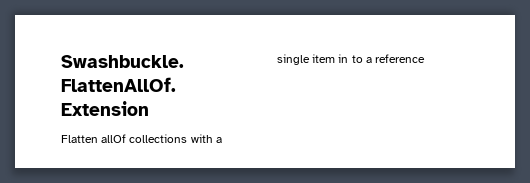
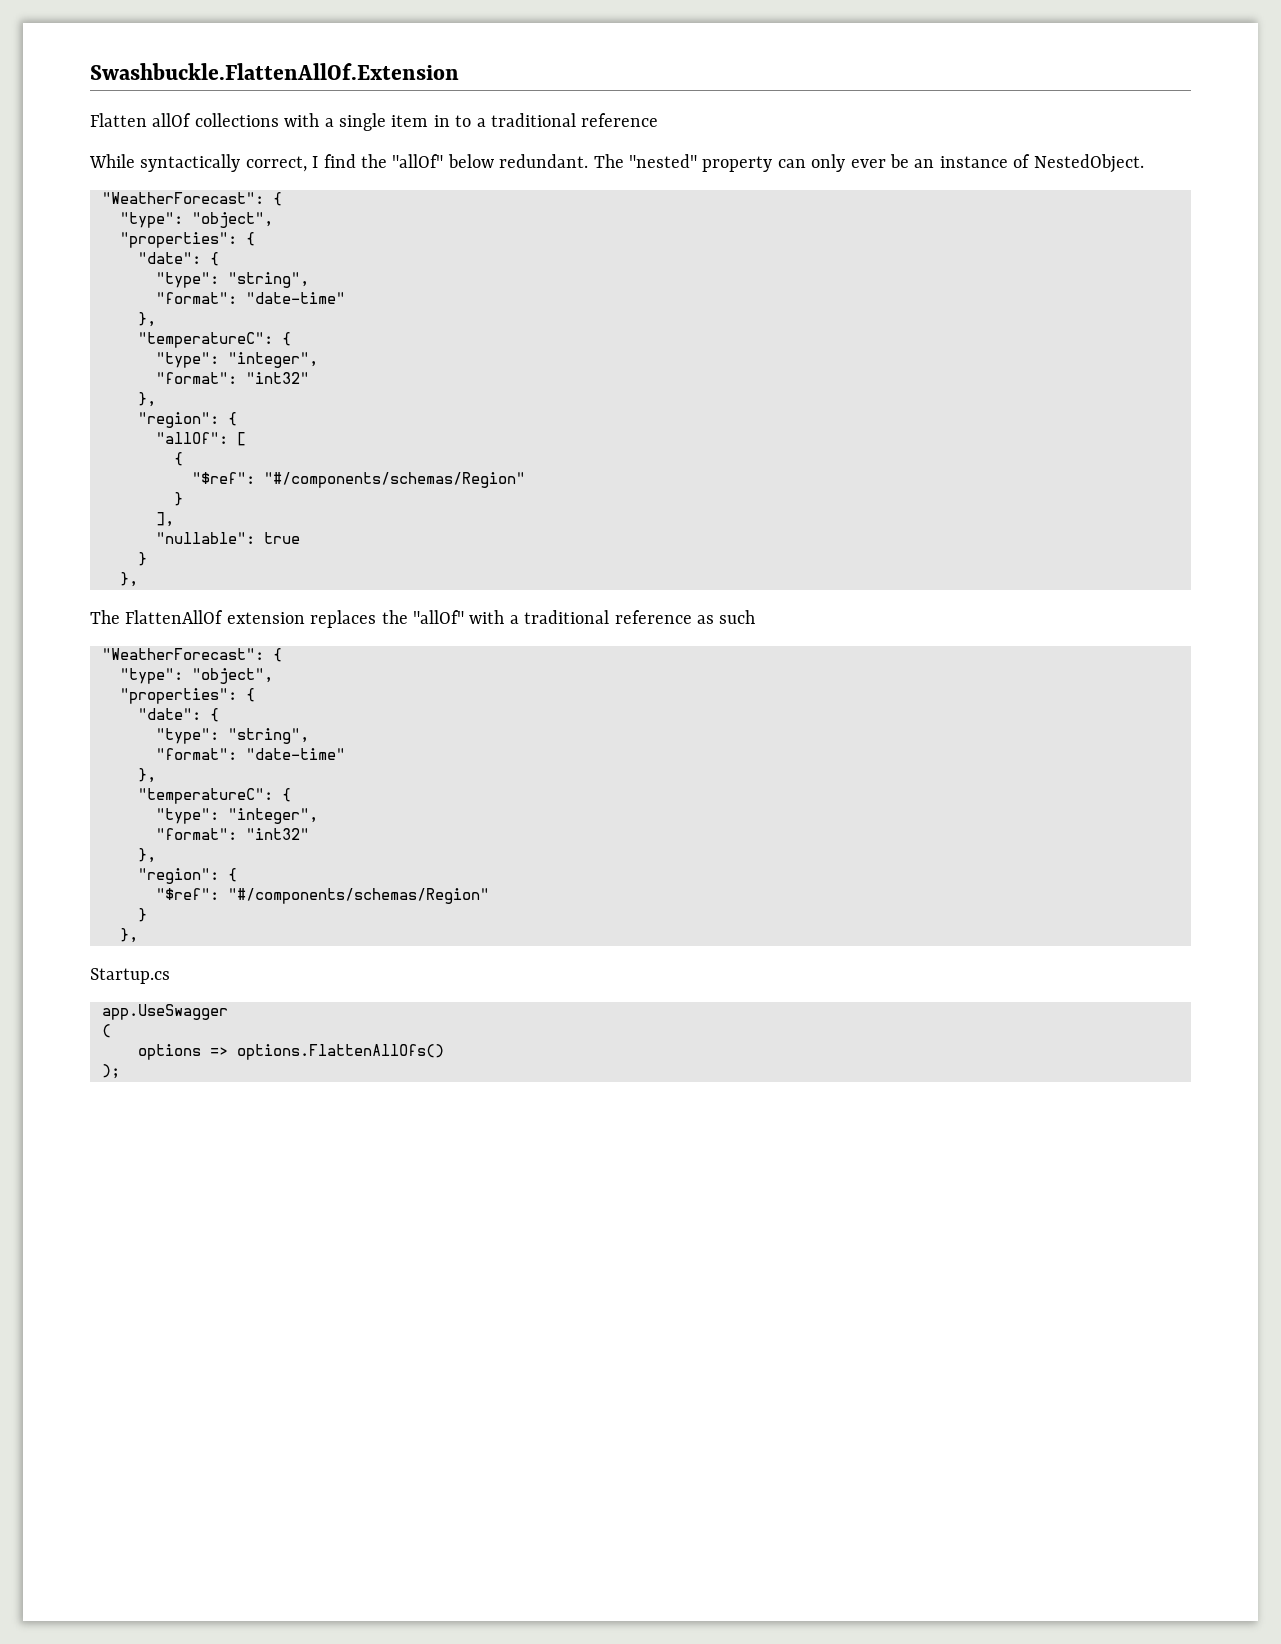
- Flatten allOf collections with a single item in to a reference
+ Flatten allOf collections with a single item in to a traditional reference
+ While syntactically correct, I find the "allOf" below redundant. The "nested" property can only ever be an instance of NestedObject.
+ "WeatherForecast": {
+ "type": "object",
+ "properties": {
+ "date": {
+ "type": "string",
+ "format": "date-time"
+ },
+ "temperatureC": {
+ "type": "integer",
+ "format": "int32"
+ },
+ "region": {
+ "allOf": [
+ {
+ "$ref": "#/components/schemas/Region"
+ }
+ ],
+ "nullable": true
+ }
+ },
+ The FlattenAllOf extension replaces the "allOf" with a traditional reference as such
+ "WeatherForecast": {
+ "type": "object",
+ "properties": {
+ "date": {
+ "type": "string",
+ "format": "date-time"
+ },
+ "temperatureC": {
+ "type": "integer",
+ "format": "int32"
+ },
+ "region": {
+ "$ref": "#/components/schemas/Region"
+ }
+ },
+ Startup.cs
+ app.UseSwagger
+ (
+ options => options.FlattenAllOfs()
+ );

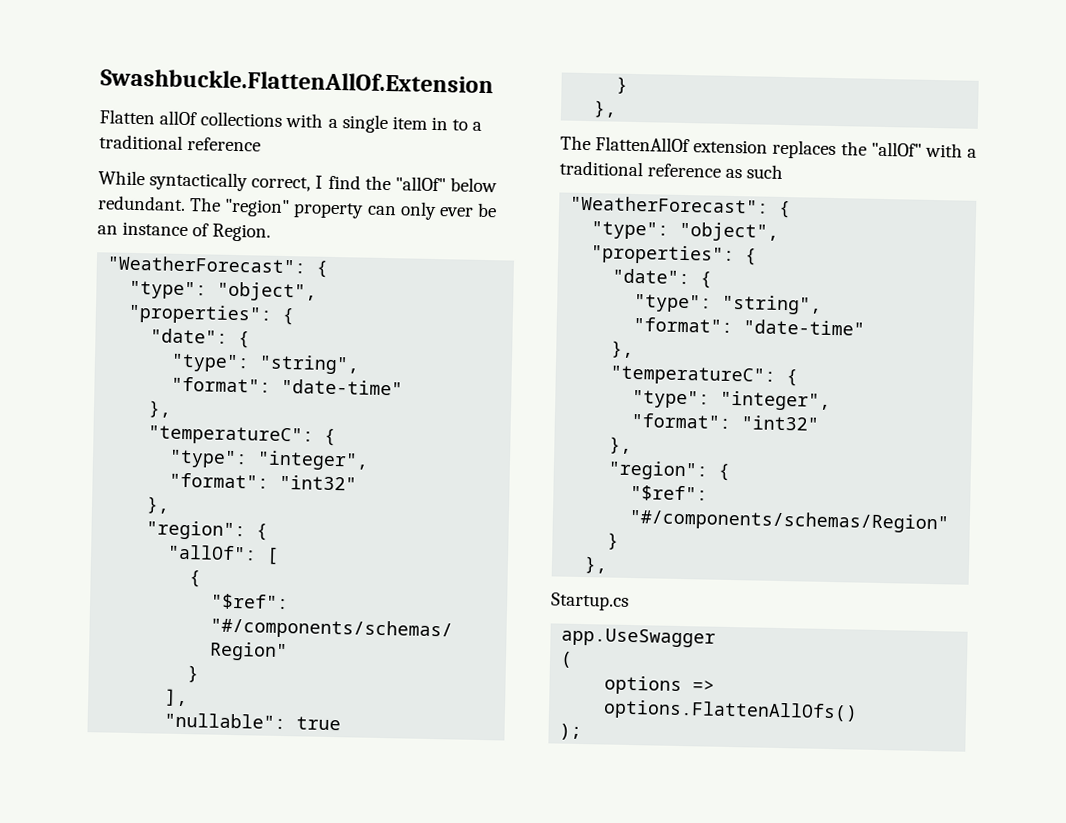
- The "nested" property can only ever be an instance of NestedObject.
+ The "region" property can only ever be an instance of Region.

